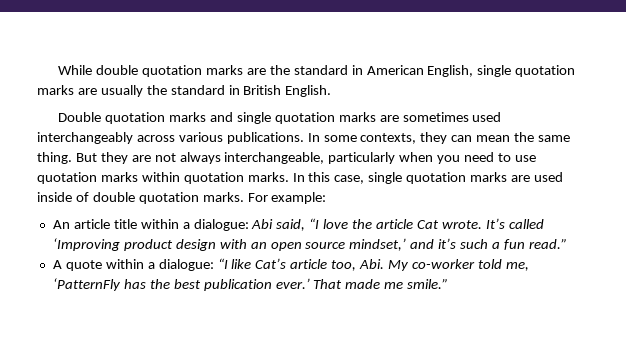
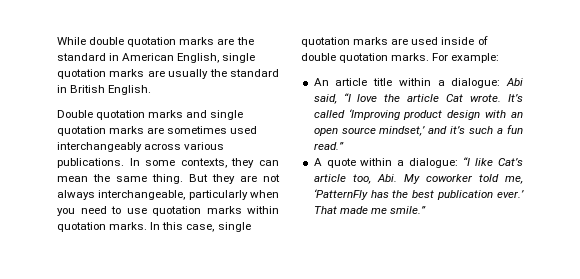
- A quote within a dialogue: “I like Cat’s article too, Abi. My co-worker told me, ‘PatternFly has the best publication ever.’
+ A quote within a dialogue: “I like Cat’s article too, Abi. My coworker told me, ‘PatternFly has the best publication ever.’

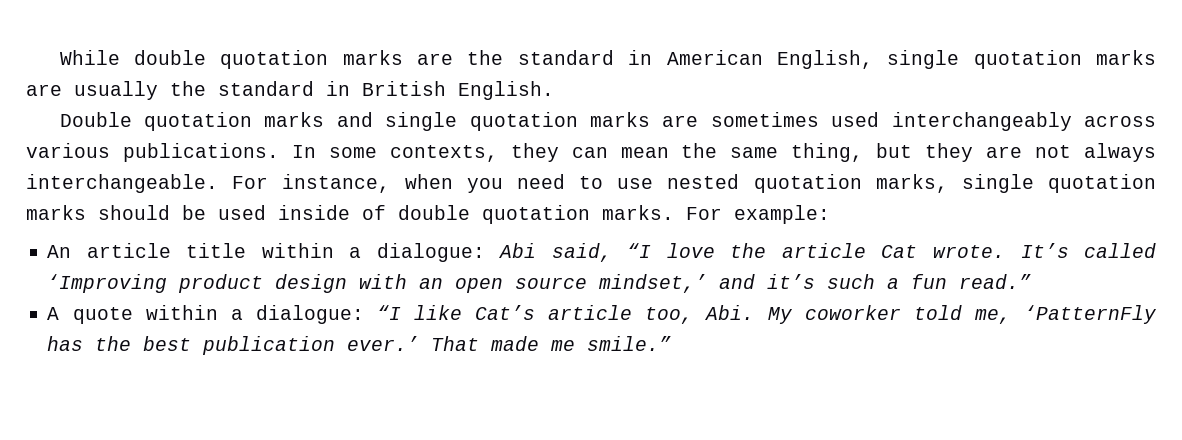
- In some contexts, they can mean the same thing. But they are not always interchangeable, particularly when you need to use quotation marks within quotation marks. In this case, single quotation marks are used inside of double quotation marks.
+ In some contexts, they can mean the same thing, but they are not always interchangeable. For instance, when you need to use nested quotation marks, single quotation marks should be used inside of double quotation marks.

